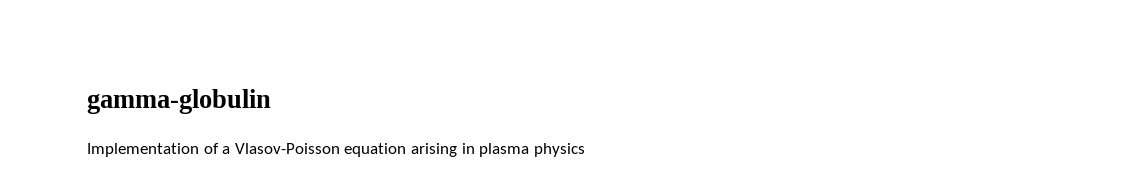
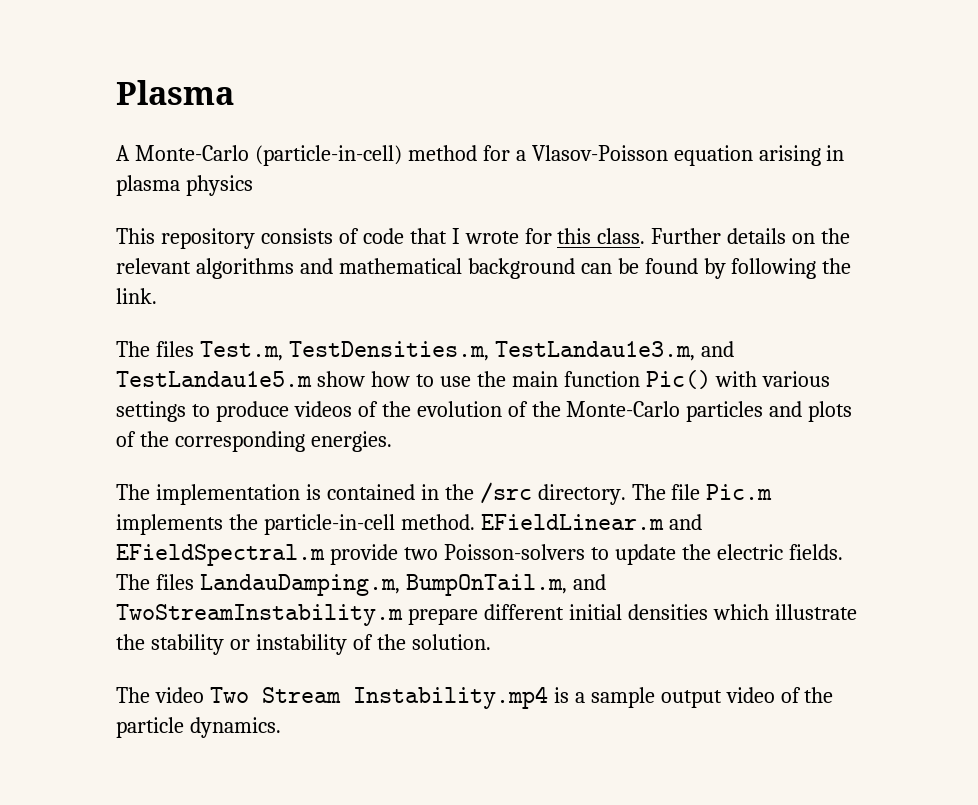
- gamma-globulin
- Implementation of a Vlasov-Poisson equation arising in plasma physics
+ Plasma
+ A Monte-Carlo (particle-in-cell) method for a Vlasov-Poisson equation arising in plasma physics
+ This repository consists of code that I wrote for this class. Further details on the relevant algorithms and mathematical background can be found by following the link.
+ The files Test.m, TestDensities.m, TestLandau1e3.m, and TestLandau1e5.m show how to use the main function Pic() with various settings to produce videos of the evolution of the Monte-Carlo particles and plots of the corresponding energies.
+ The implementation is contained in the /src directory. The file Pic.m implements the particle-in-cell method. EFieldLinear.m and EFieldSpectral.m provide two Poisson-solvers to update the electric fields. The files LandauDamping.m, BumpOnTail.m, and TwoStreamInstability.m prepare different initial densities which illustrate the stability or instability of the solution.
+ The video Two Stream Instability.mp4 is a sample output video of the particle dynamics.

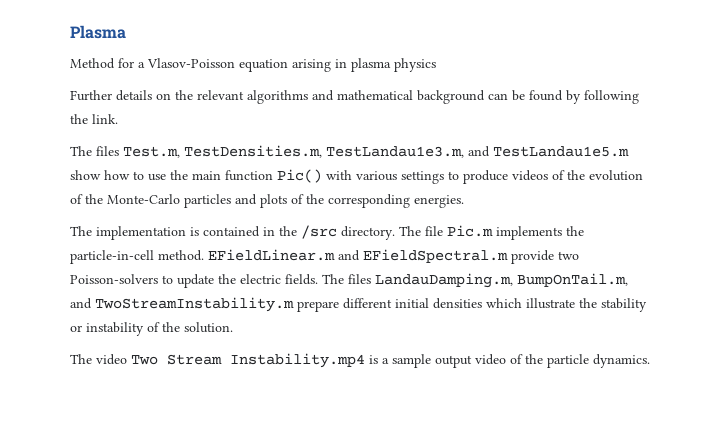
- A Monte-Carlo (particle-in-cell) method for a Vlasov-Poisson equation arising in plasma physics
+ Method for a Vlasov-Poisson equation arising in plasma physics
- This repository consists of code that I wrote for this class.

